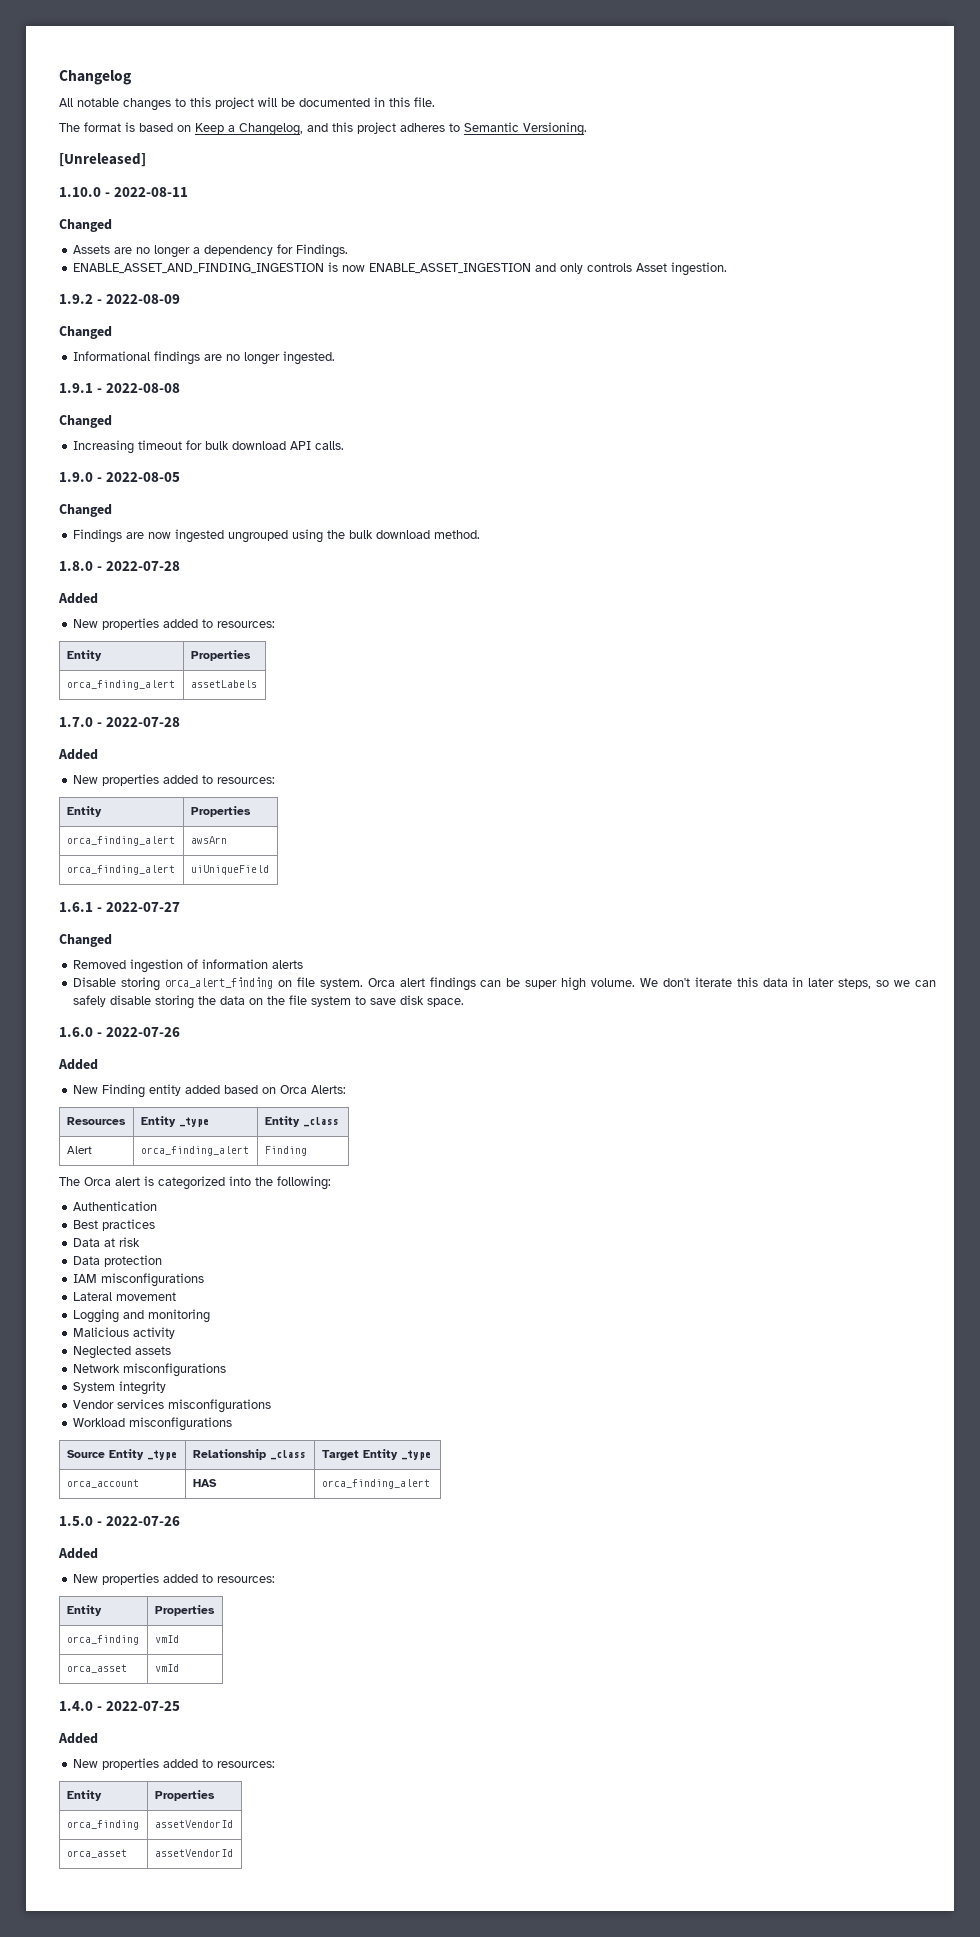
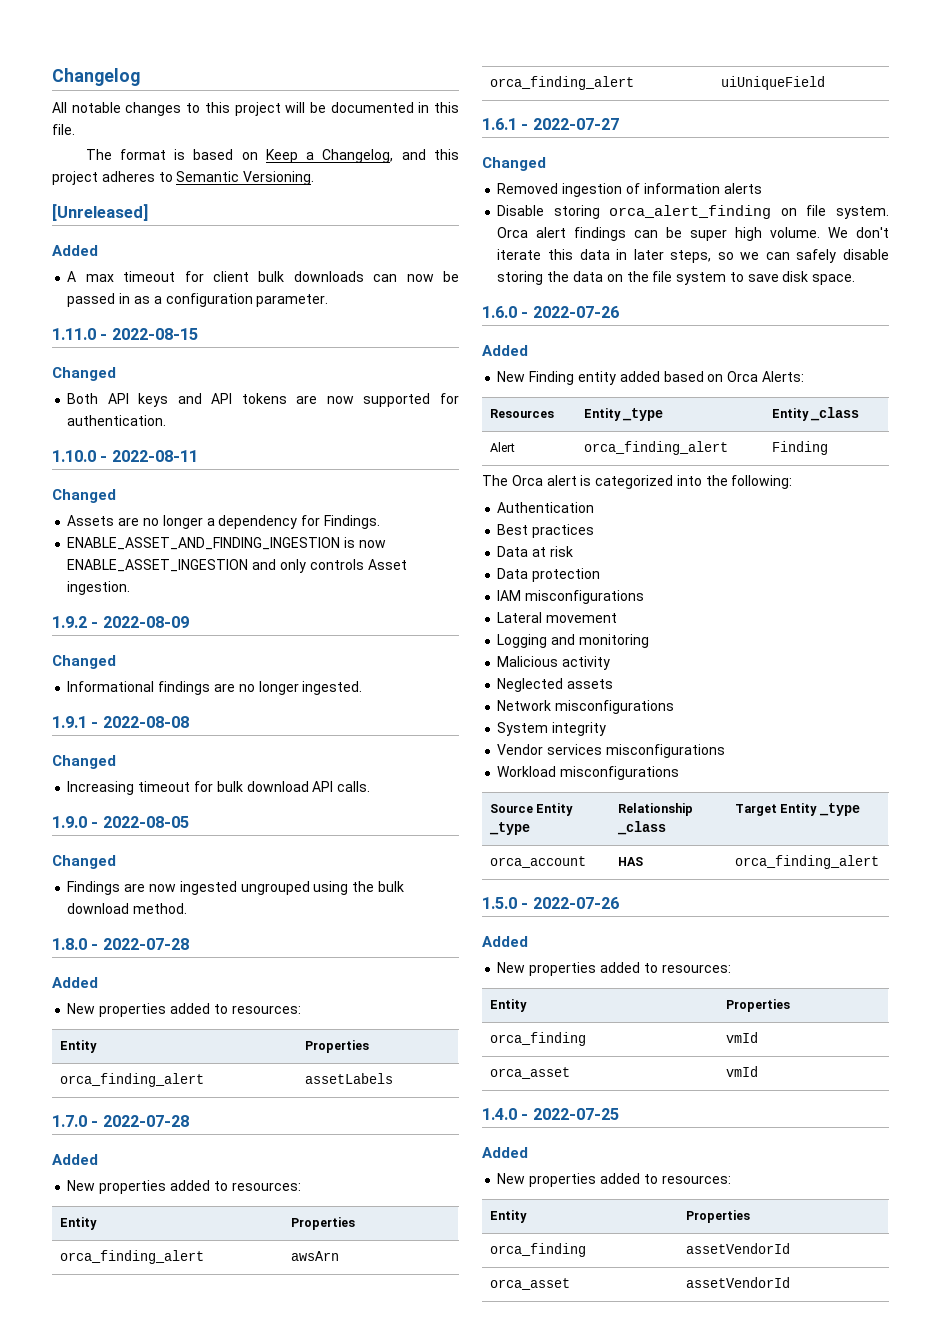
  [Unreleased]
+ Added
+ A max timeout for client bulk downloads can now be passed in as a configuration parameter.
+ 1.11.0 - 2022-08-15
+ Changed
+ Both API keys and API tokens are now supported for authentication.

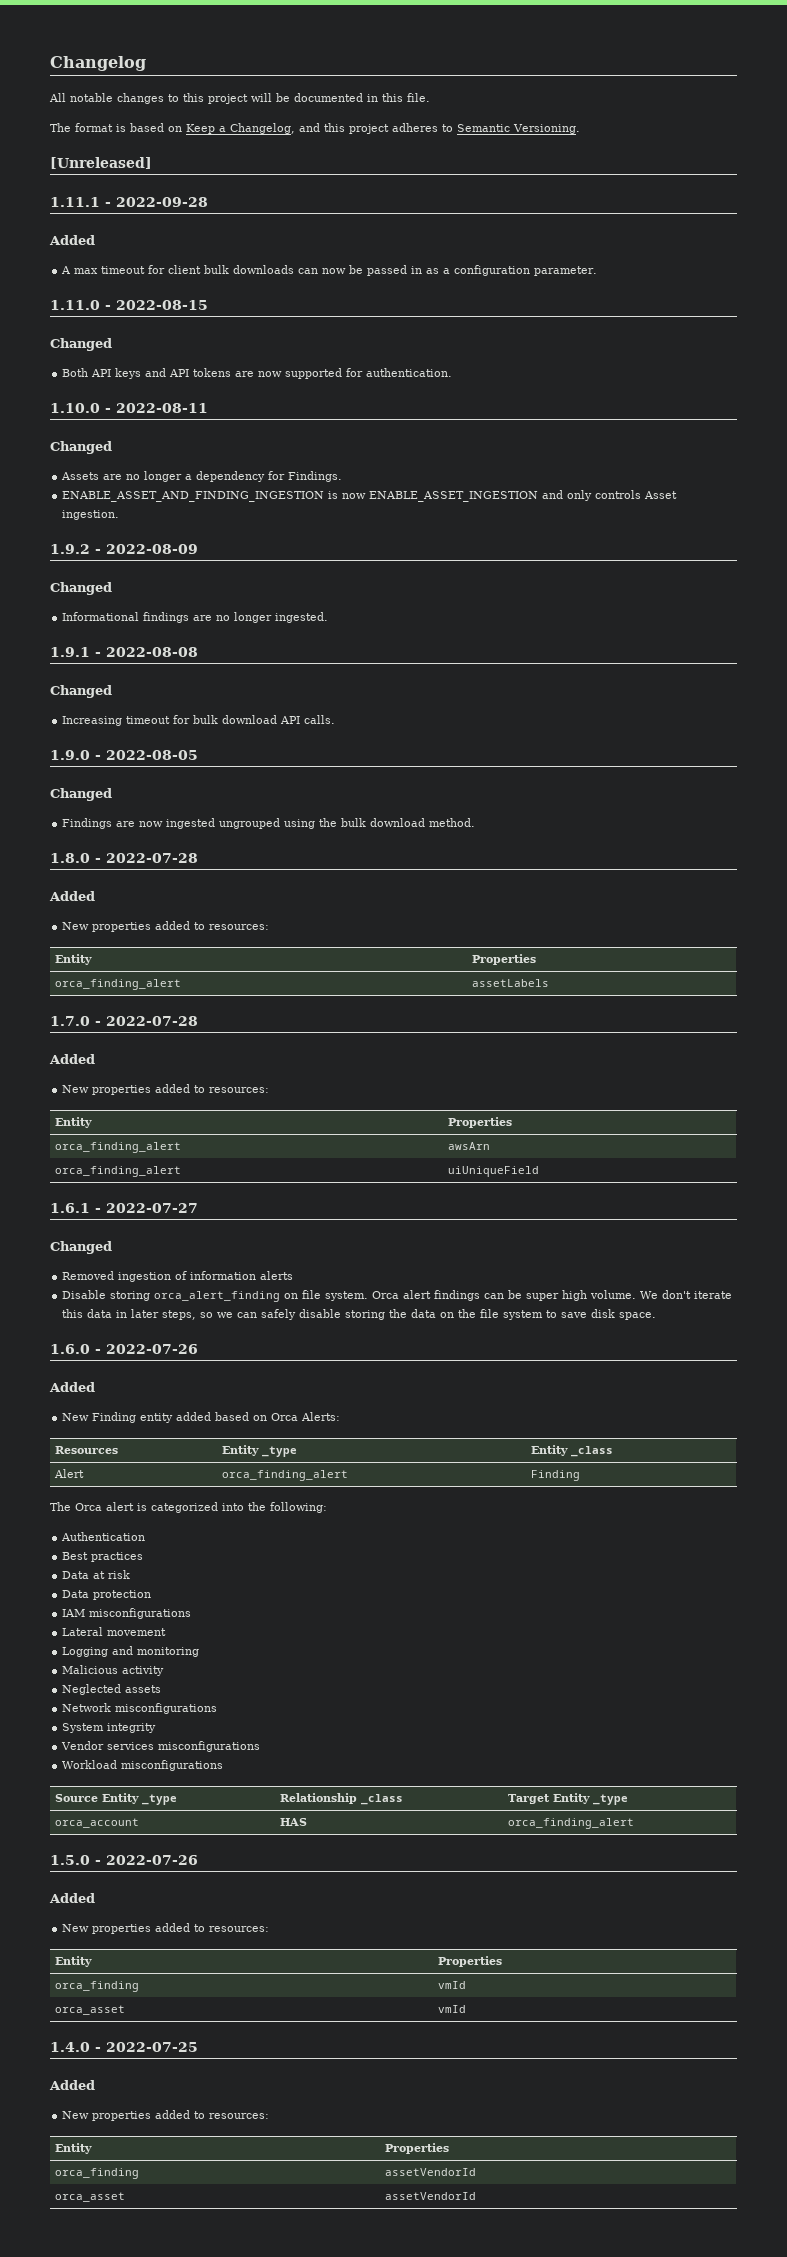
+ 1.11.1 - 2022-09-28

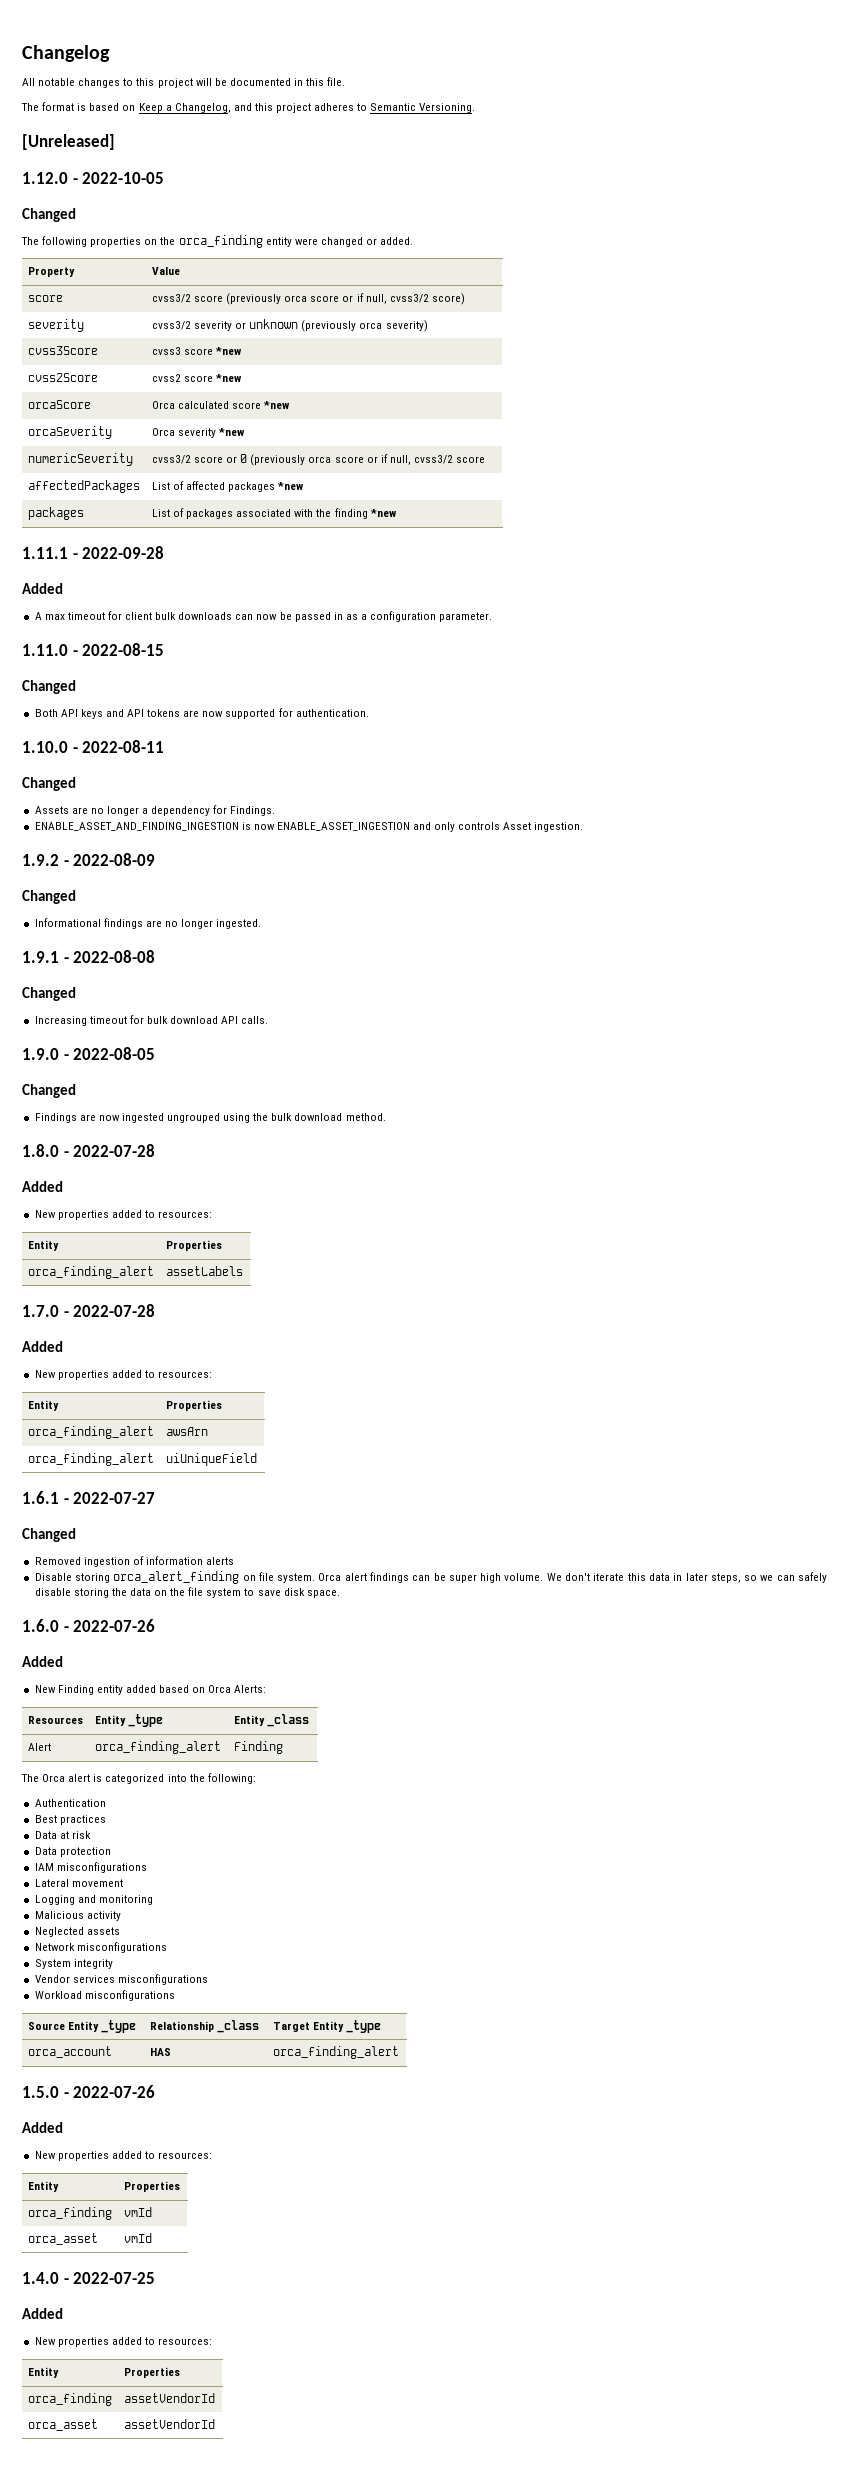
+ 1.12.0 - 2022-10-05
+ Changed
+ The following properties on the orca_finding entity were changed or added.
+ Property | Value
+ score | cvss3/2 score (previously orca score or if null, cvss3/2 score)
+ severity | cvss3/2 severity or unknown (previously orca severity)
+ cvss3Score | cvss3 score *new
+ cvss2Score | cvss2 score *new
+ orcaScore | Orca calculated score *new
+ orcaSeverity | Orca severity *new
+ numericSeverity | cvss3/2 score or 0 (previously orca score or if null, cvss3/2 score
+ affectedPackages | List of affected packages *new
+ packages | List of packages associated with the finding *new

